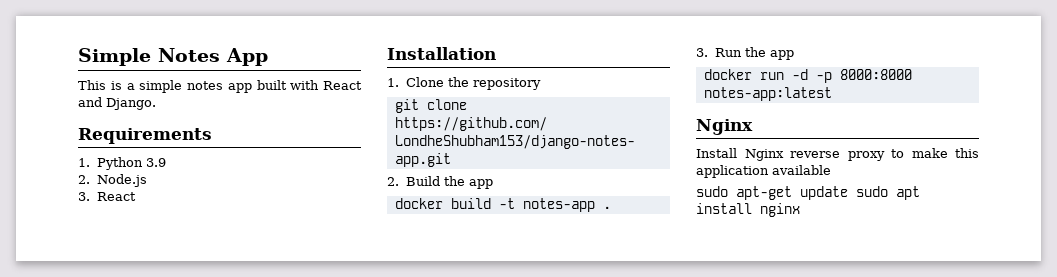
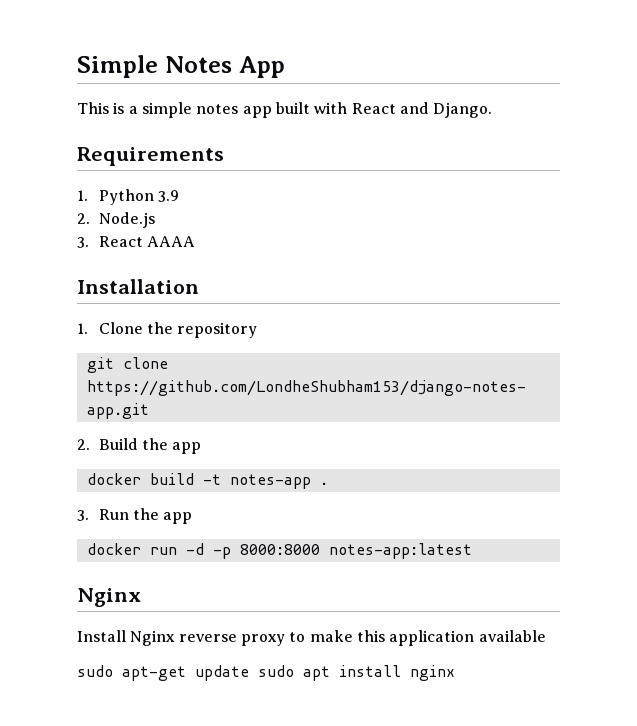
- 3. React
+ 3. React AAAA

